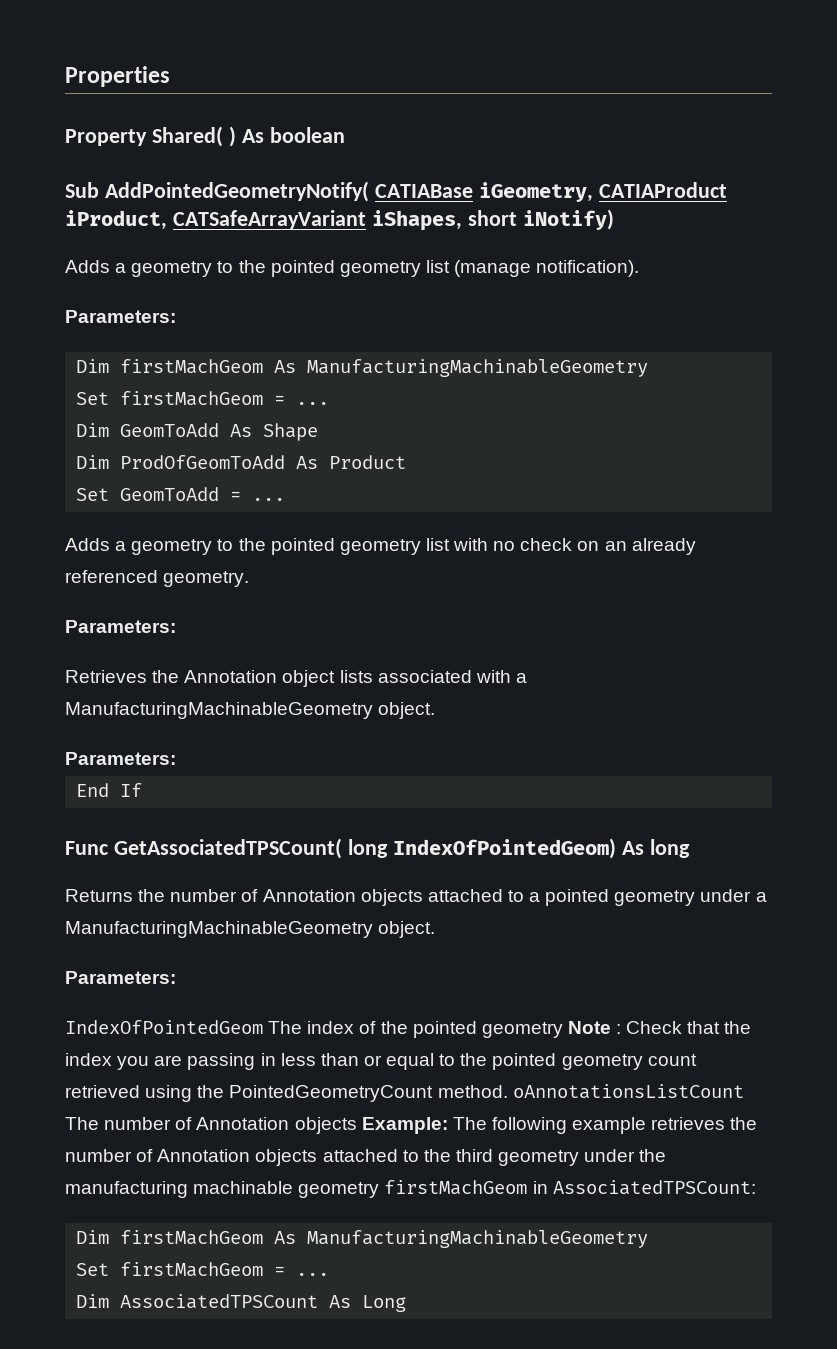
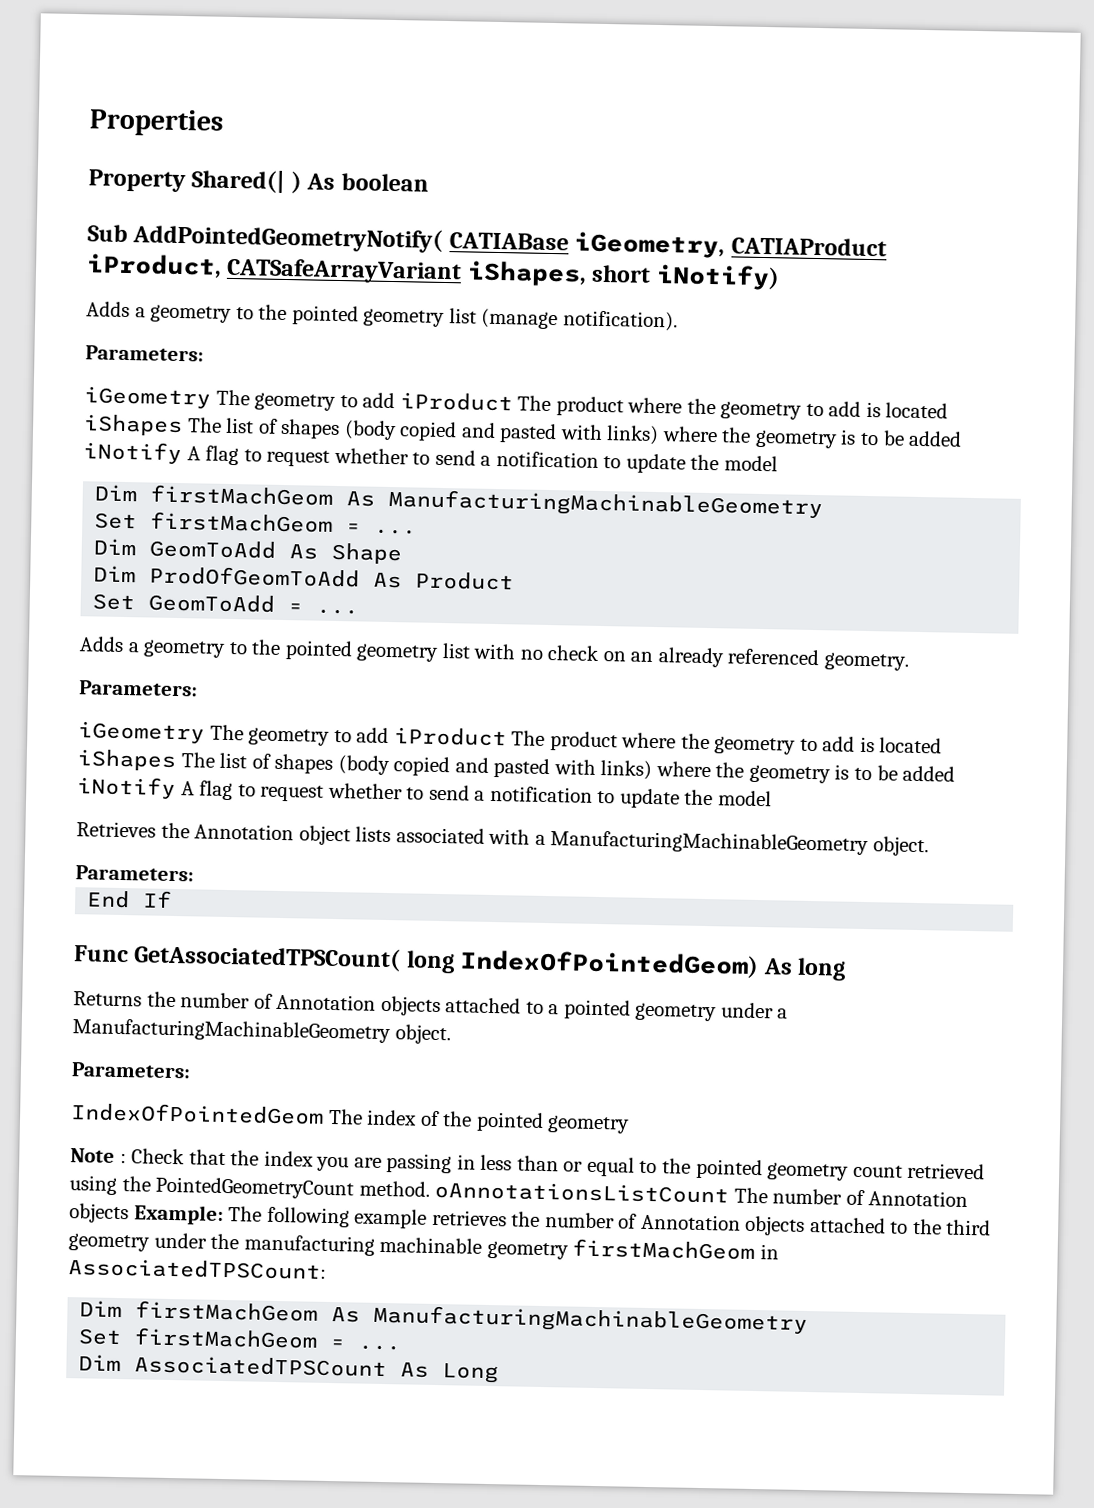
- Property Shared( ) As boolean
+ Property Shared(| ) As boolean
  Adds a geometry to the pointed geometry list (manage notification).
  Parameters:
+ iGeometry The geometry to add iProduct The product where the geometry to add is located iShapes The list of shapes (body copied and pasted with links) where the geometry is to be added iNotify A flag to request whether to send a notification to update the model
  Adds a geometry to the pointed geometry list with no check on an already referenced geometry.
  Parameters:
+ iGeometry The geometry to add iProduct The product where the geometry to add is located iShapes The list of shapes (body copied and pasted with links) where the geometry is to be added iNotify A flag to request whether to send a notification to update the model
- IndexOfPointedGeom The index of the pointed geometry Note : Check that the index you are passing in less than or equal to the pointed geometry count retrieved using the PointedGeometryCount method. oAnnotationsListCount The number of Annotation objects Example: The following example retrieves the number of Annotation objects attached to the third geometry under the manufacturing machinable geometry firstMachGeom in AssociatedTPSCount:
+ IndexOfPointedGeom The index of the pointed geometry
+ Note : Check that the index you are passing in less than or equal to the pointed geometry count retrieved using the PointedGeometryCount method. oAnnotationsListCount The number of Annotation objects Example: The following example retrieves the number of Annotation objects attached to the third geometry under the manufacturing machinable geometry firstMachGeom in AssociatedTPSCount:

